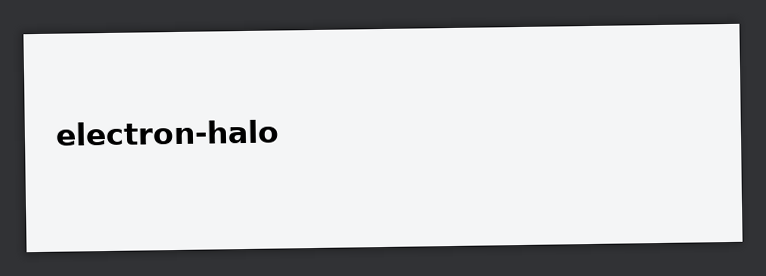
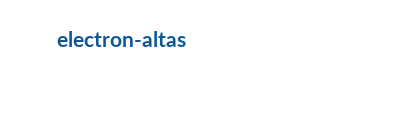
- electron-halo
+ electron-altas

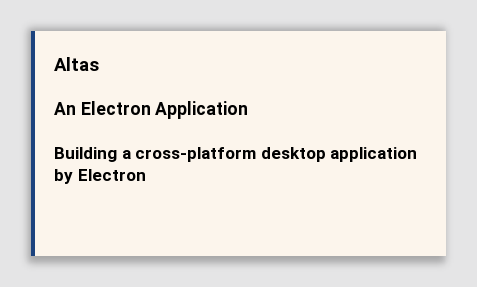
- electron-altas
+ Altas
+ An Electron Application
+ Building a cross-platform desktop application by Electron

